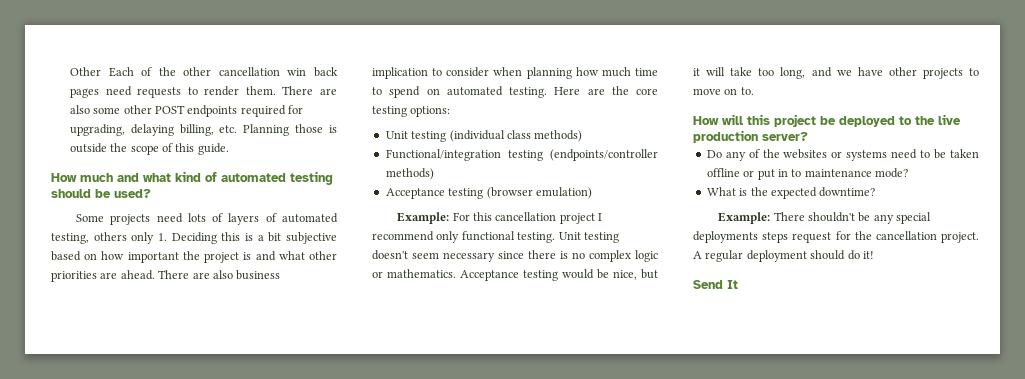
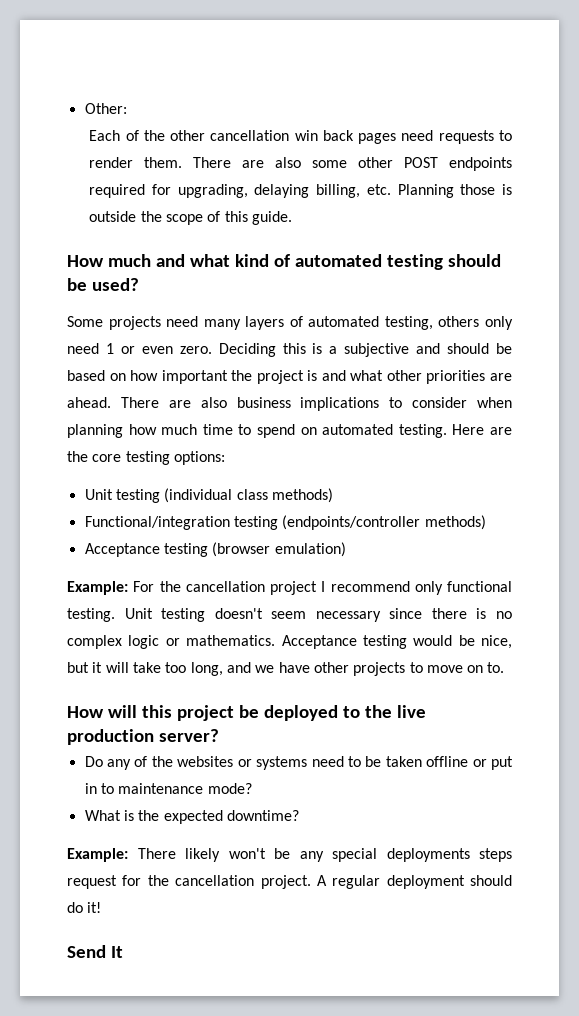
- Other Each of the other cancellation win back pages need requests to render them.
+ Other:
+ Each of the other cancellation win back pages need requests to render them.
- Some projects need lots of layers of automated testing, others only 1. Deciding this is a bit subjective based on how important the project is and what other priorities are ahead.
+ Some projects need many layers of automated testing, others only need 1 or even zero. Deciding this is a subjective and should be based on how important the project is and what other priorities are ahead.
- There are also business implication to consider when planning how much time to spend on automated testing.
+ There are also business implications to consider when planning how much time to spend on automated testing.
- Example: For this cancellation project I recommend only functional testing.
+ Example: For the cancellation project I recommend only functional testing.
- Example: There shouldn't be any special deployments steps request for the cancellation project.
+ Example: There likely won't be any special deployments steps request for the cancellation project.

